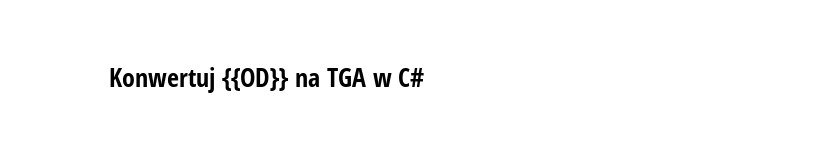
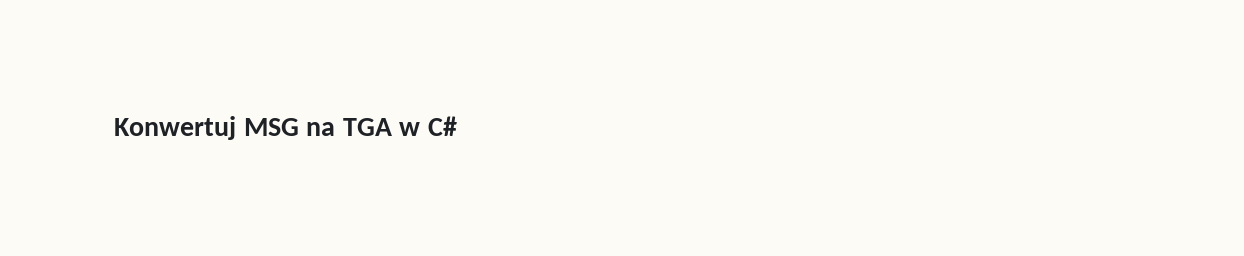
- Konwertuj {{OD}} na TGA w C#
+ Konwertuj MSG na TGA w C#

